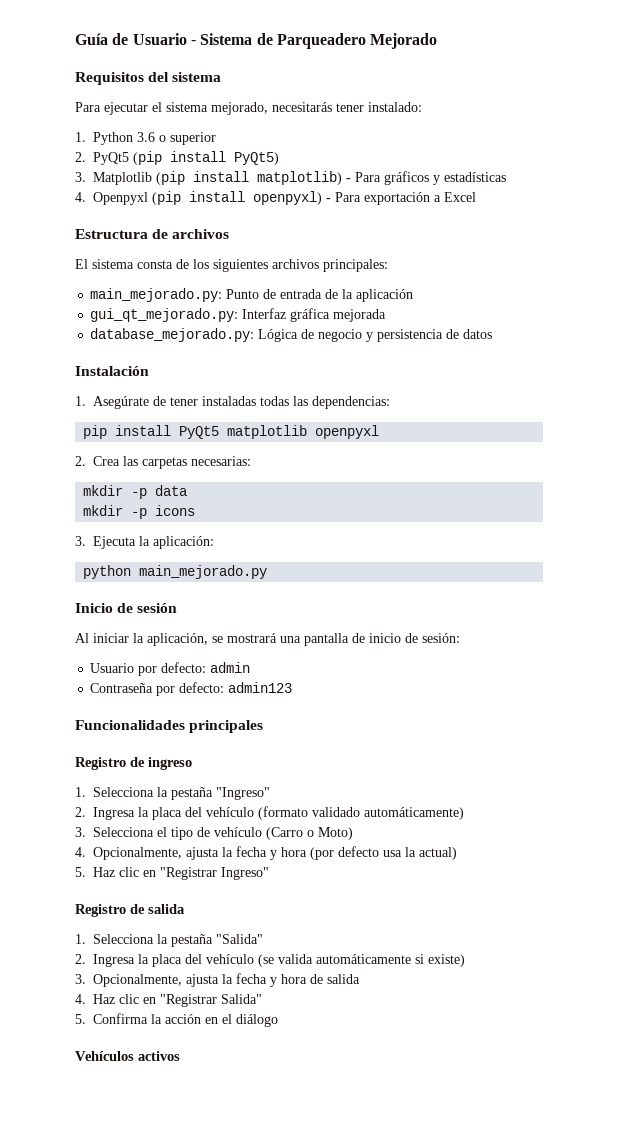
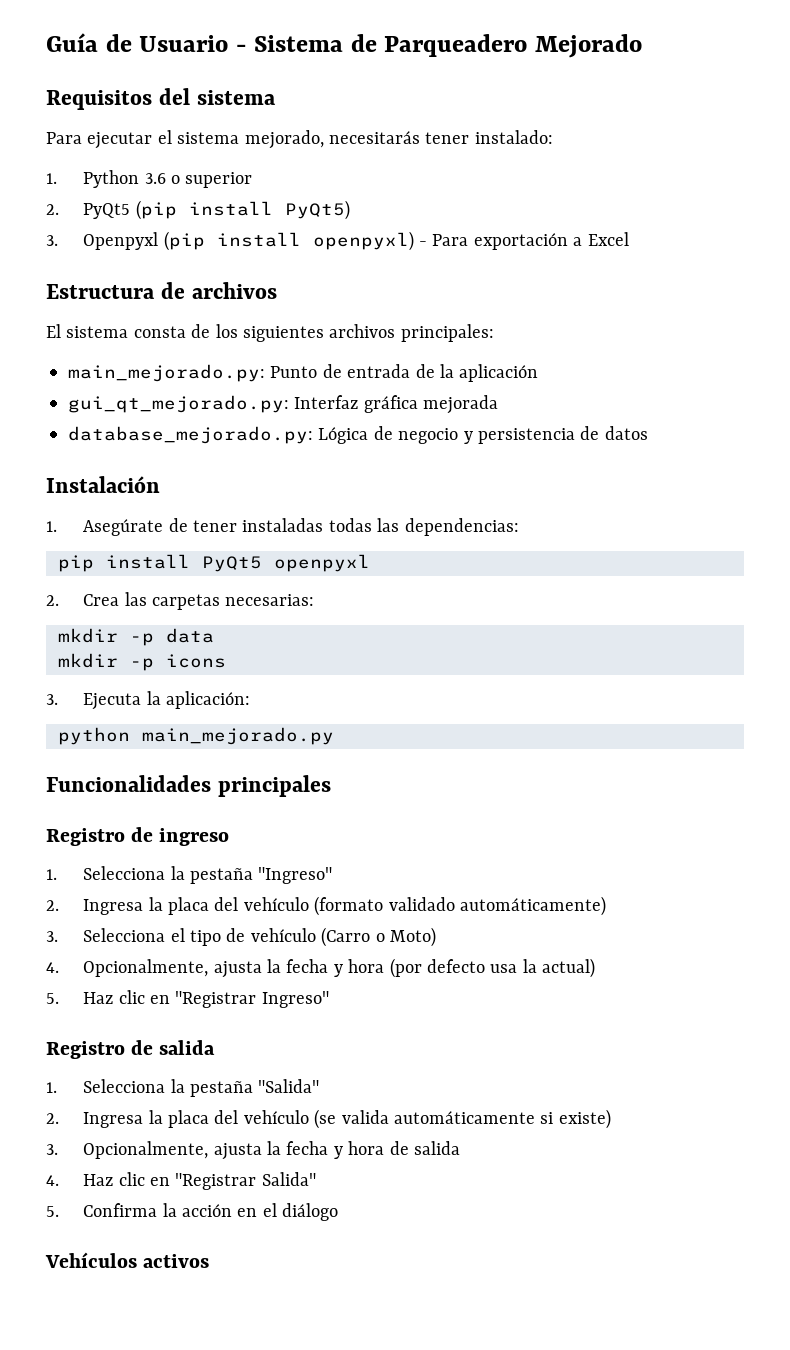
- 3. Matplotlib (pip install matplotlib) - Para gráficos y estadísticas
- 4. Openpyxl (pip install openpyxl) - Para exportación a Excel
+ 3. Openpyxl (pip install openpyxl) - Para exportación a Excel
- pip install PyQt5 matplotlib openpyxl
+ pip install PyQt5 openpyxl
- Inicio de sesión
- Al iniciar la aplicación, se mostrará una pantalla de inicio de sesión:
- Usuario por defecto: admin
- Contraseña por defecto: admin123

